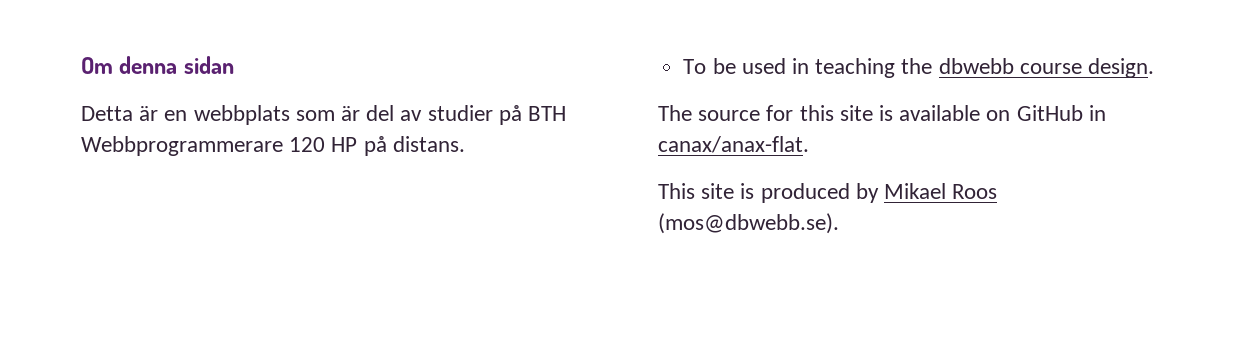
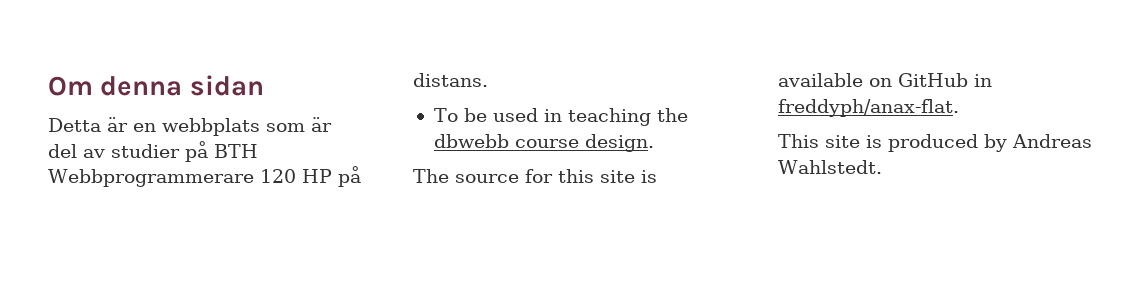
- The source for this site is available on GitHub in canax/anax-flat.
+ The source for this site is available on GitHub in freddyph/anax-flat.
- This site is produced by Mikael Roos (mos@dbwebb.se).
+ This site is produced by Andreas Wahlstedt.

